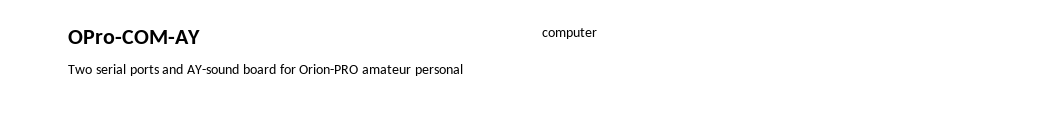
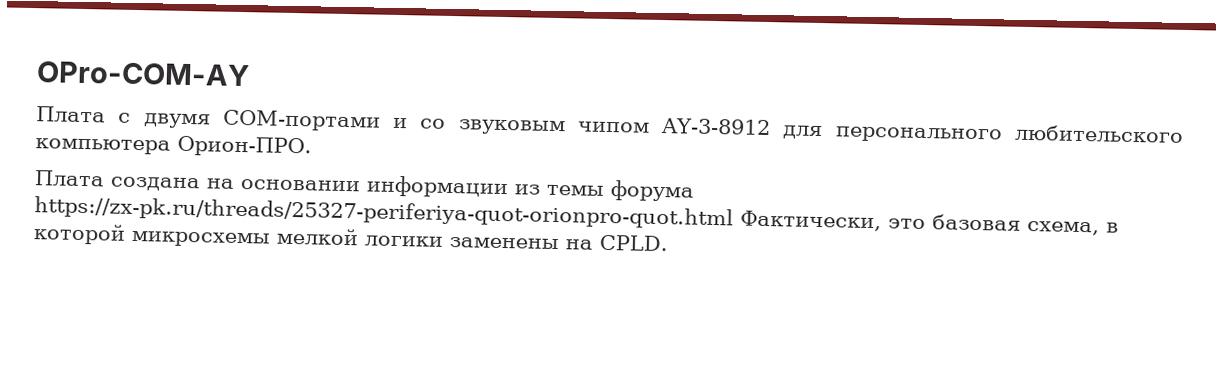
- Two serial ports and AY-sound board for Orion-PRO amateur personal computer
+ Плата с двумя COM-портами и со звуковым чипом AY-3-8912 для персонального любительского компьютера Орион-ПРО.
+ Плата создана на основании информации из темы форума https://zx-pk.ru/threads/25327-periferiya-quot-orionpro-quot.html Фактически, это базовая схема, в которой микросхемы мелкой логики заменены на CPLD.

